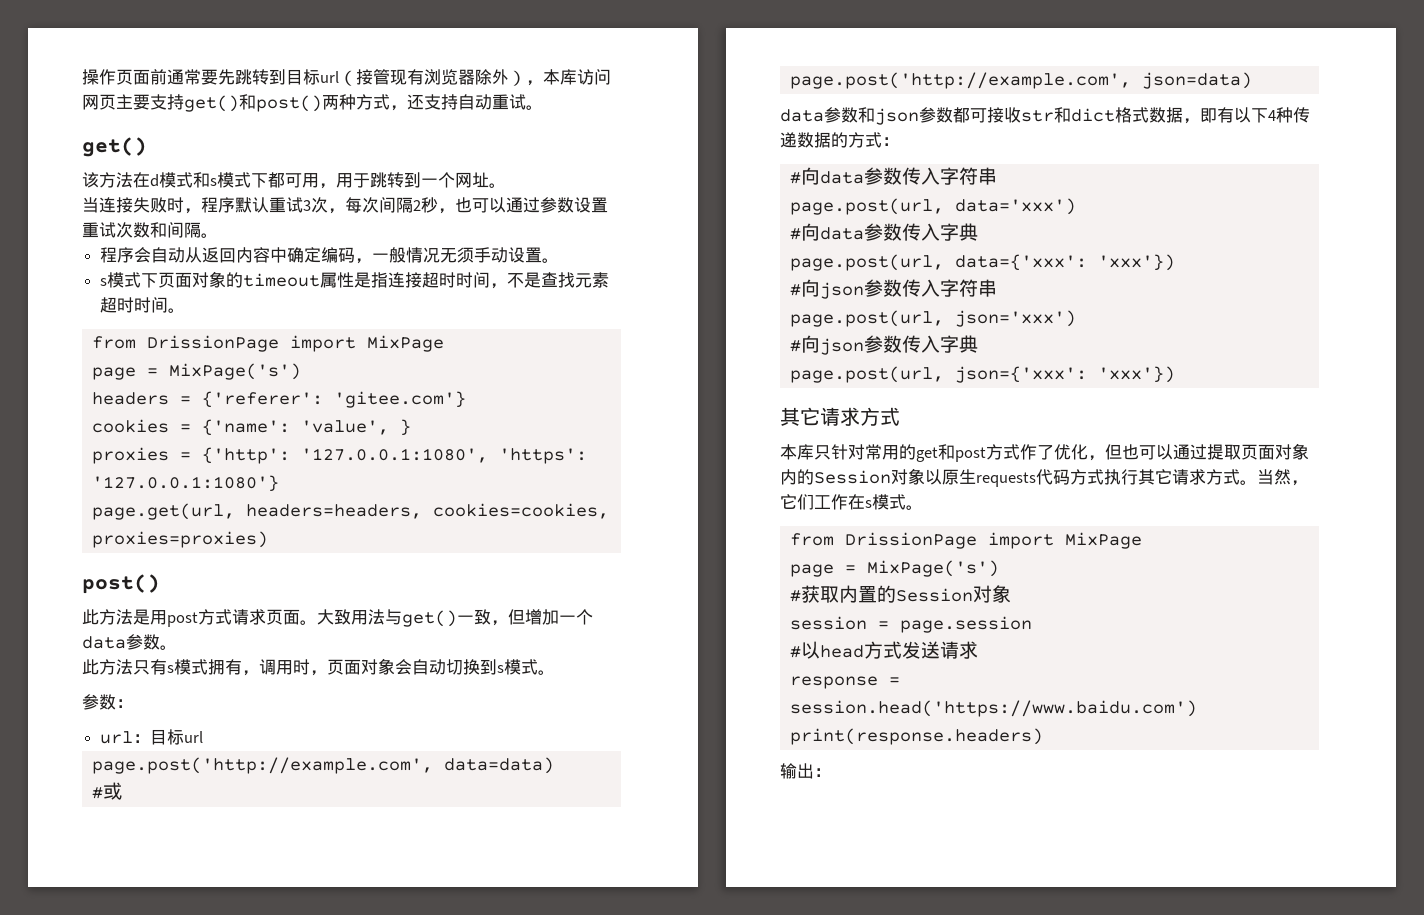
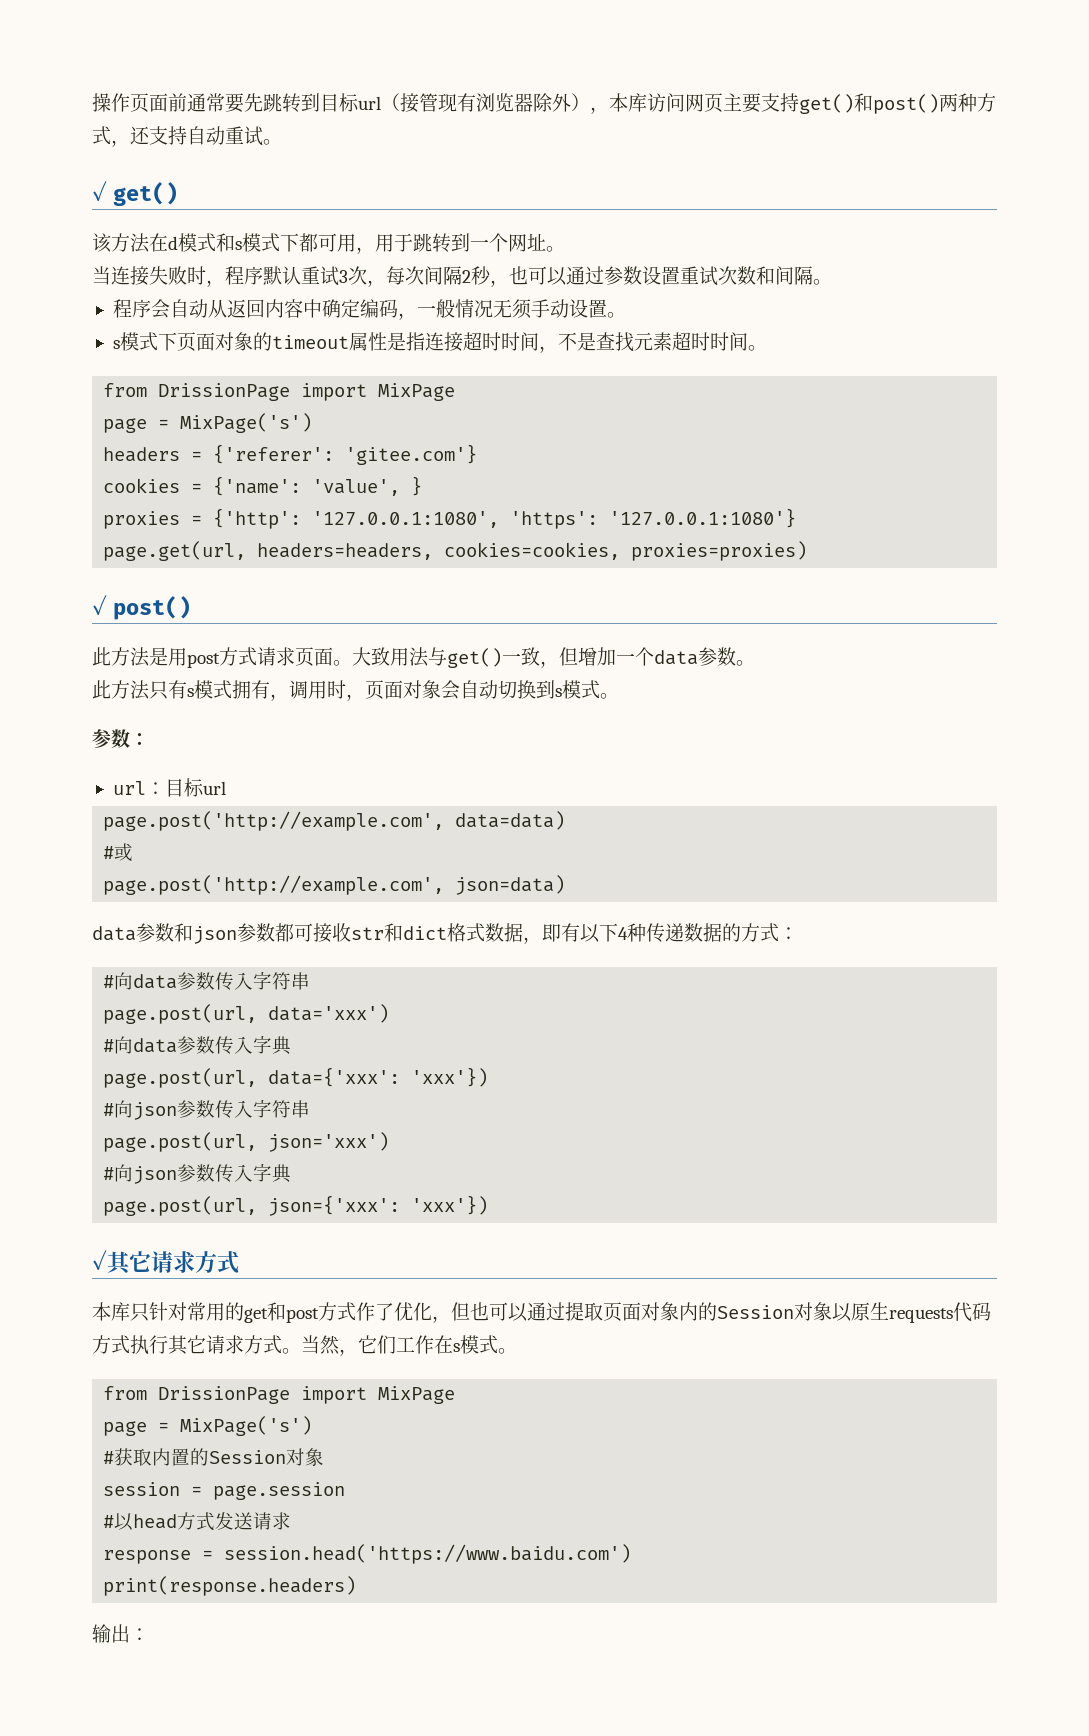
  操作页面前通常要先跳转到目标url（接管现有浏览器除外），本库访问网页主要支持get()和post()两种方式，还支持自动重试。
- get()
+ ✓ get()
  page.get(url, headers=headers, cookies=cookies, proxies=proxies)
- post()
+ ✓ post()
  page.post(url, json={'xxx': 'xxx'})
- 其它请求方式
+ ✓其它请求方式

